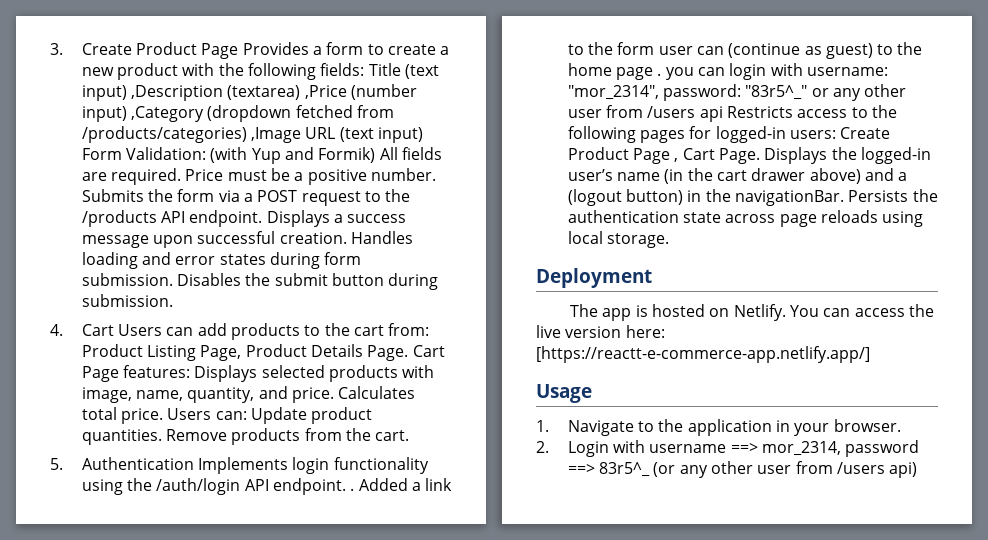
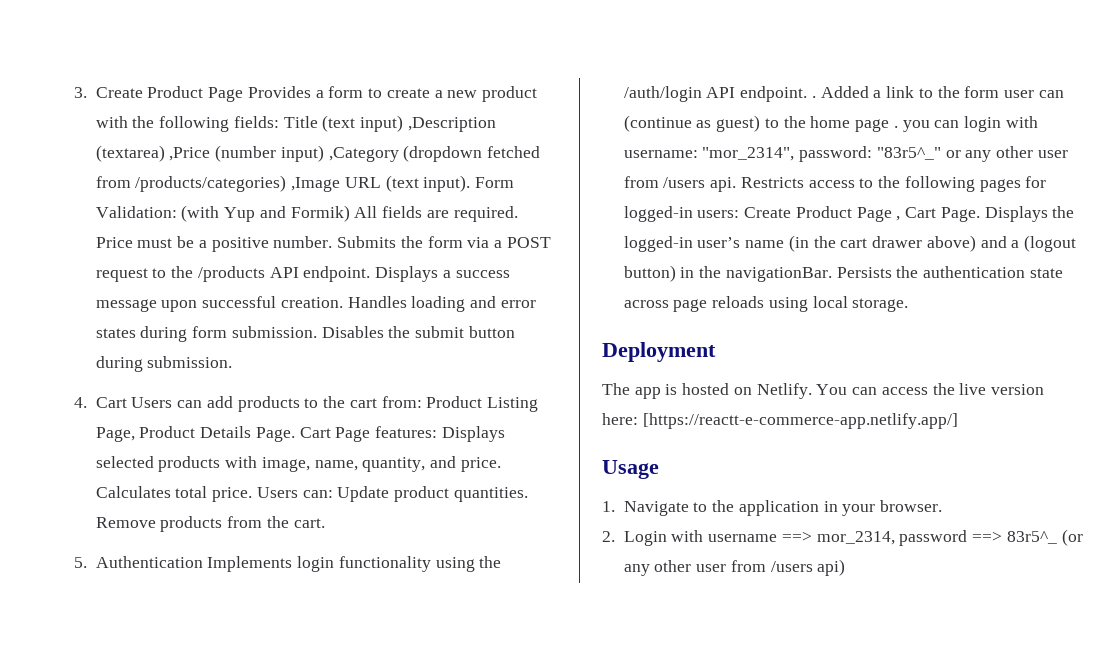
- 3. Create Product Page Provides a form to create a new product with the following fields: Title (text input) ,Description (textarea) ,Price (number input) ,Category (dropdown fetched from /products/categories) ,Image URL (text input) Form Validation: (with Yup and Formik) All fields are required.
+ 3. Create Product Page Provides a form to create a new product with the following fields: Title (text input) ,Description (textarea) ,Price (number input) ,Category (dropdown fetched from /products/categories) ,Image URL (text input). Form Validation: (with Yup and Formik) All fields are required.
- Added a link to the form user can (continue as guest) to the home page . you can login with username: "mor_2314", password: "83r5^_" or any other user from /users api Restricts access to the following pages for logged-in users: Create Product Page , Cart Page.
+ Added a link to the form user can (continue as guest) to the home page . you can login with username: "mor_2314", password: "83r5^_" or any other user from /users api. Restricts access to the following pages for logged-in users: Create Product Page , Cart Page.

